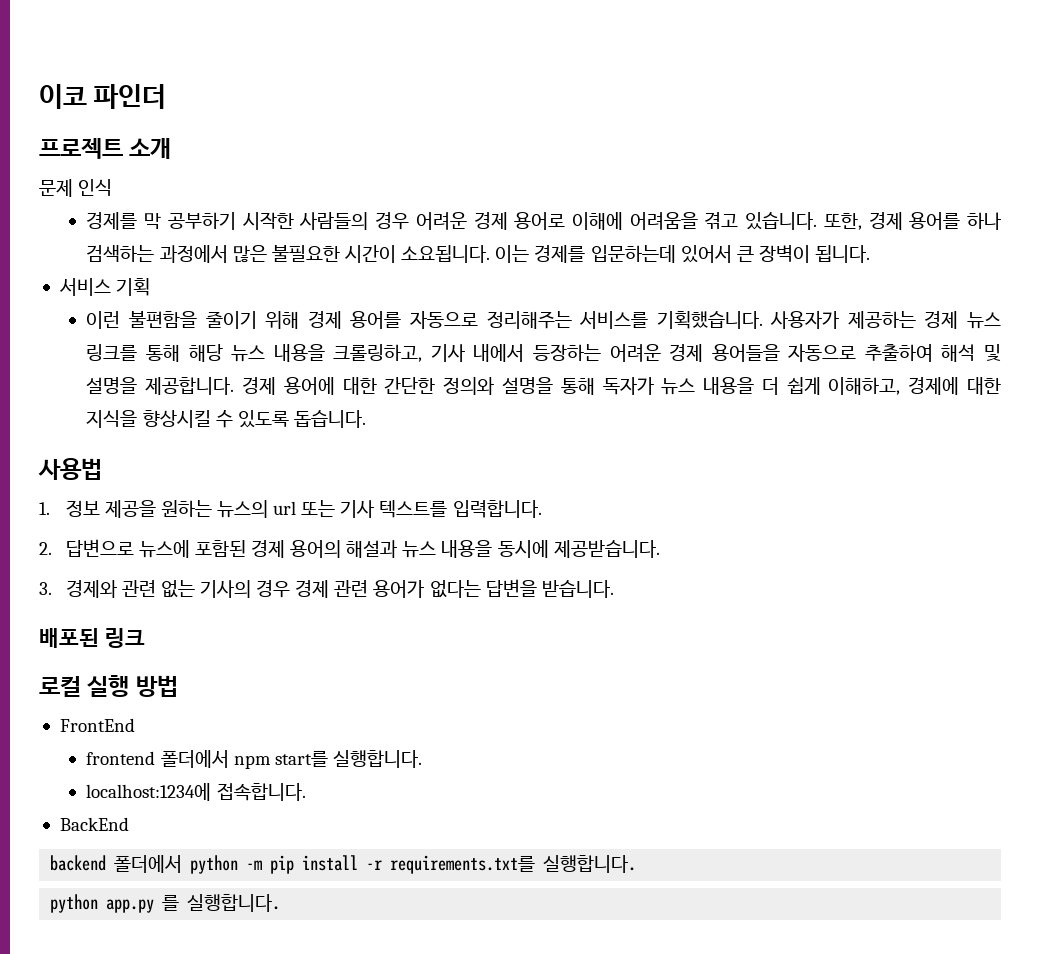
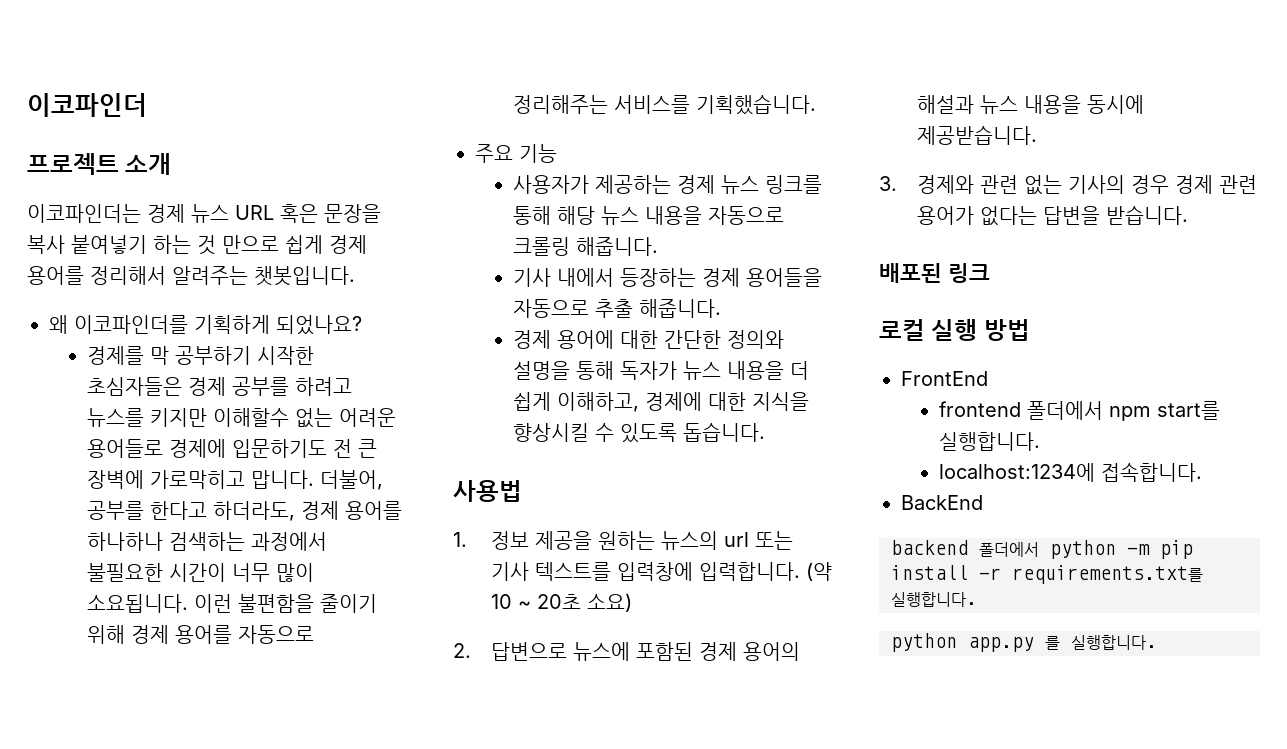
- 이코 파인더
+ 이코파인더
- 문제 인식
- 경제를 막 공부하기 시작한 사람들의 경우 어려운 경제 용어로 이해에 어려움을 겪고 있습니다. 또한, 경제 용어를 하나 검색하는 과정에서 많은 불필요한 시간이 소요됩니다. 이는 경제를 입문하는데 있어서 큰 장벽이 됩니다.
- 서비스 기획
- 이런 불편함을 줄이기 위해 경제 용어를 자동으로 정리해주는 서비스를 기획했습니다. 사용자가 제공하는 경제 뉴스 링크를 통해 해당 뉴스 내용을 크롤링하고, 기사 내에서 등장하는 어려운 경제 용어들을 자동으로 추출하여 해석 및 설명을 제공합니다. 경제 용어에 대한 간단한 정의와 설명을 통해 독자가 뉴스 내용을 더 쉽게 이해하고, 경제에 대한 지식을 향상시킬 수 있도록 돕습니다.
+ 이코파인더는 경제 뉴스 URL 혹은 문장을 복사 붙여넣기 하는 것 만으로 쉽게 경제 용어를 정리해서 알려주는 챗봇입니다.
+ 왜 이코파인더를 기획하게 되었나요?
+ 경제를 막 공부하기 시작한 초심자들은 경제 공부를 하려고 뉴스를 키지만 이해할수 없는 어려운 용어들로 경제에 입문하기도 전 큰 장벽에 가로막히고 맙니다. 더불어, 공부를 한다고 하더라도, 경제 용어를 하나하나 검색하는 과정에서 불필요한 시간이 너무 많이 소요됩니다. 이런 불편함을 줄이기 위해 경제 용어를 자동으로 정리해주는 서비스를 기획했습니다.
+ 주요 기능
+ 사용자가 제공하는 경제 뉴스 링크를 통해 해당 뉴스 내용을 자동으로 크롤링 해줍니다.
+ 기사 내에서 등장하는 경제 용어들을 자동으로 추출 해줍니다.
+ 경제 용어에 대한 간단한 정의와 설명을 통해 독자가 뉴스 내용을 더 쉽게 이해하고, 경제에 대한 지식을 향상시킬 수 있도록 돕습니다.
- 1. 정보 제공을 원하는 뉴스의 url 또는 기사 텍스트를 입력합니다.
+ 1. 정보 제공을 원하는 뉴스의 url 또는 기사 텍스트를 입력창에 입력합니다. (약 10 ~ 20초 소요)

